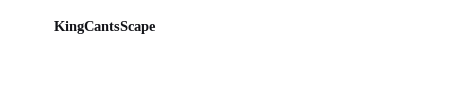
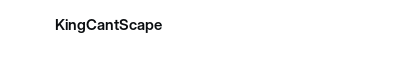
- KingCantsScape
+ KingCantScape

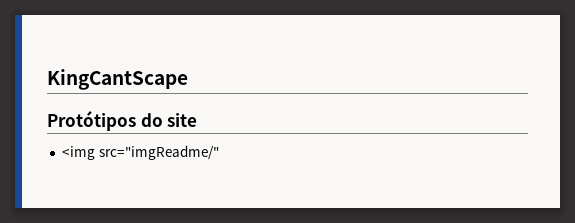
+ Protótipos do site
+ <img src="imgReadme/"

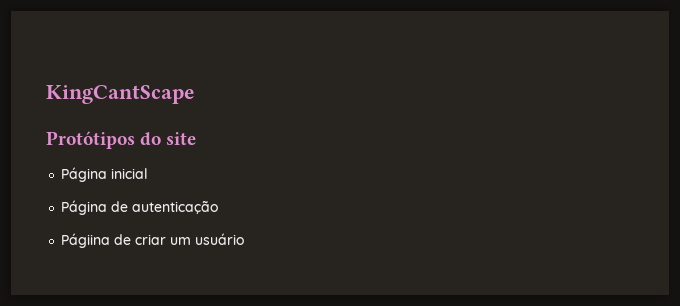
- <img src="imgReadme/"
+ Página inicial
+ Página de autenticação
+ Págiina de criar um usuário

